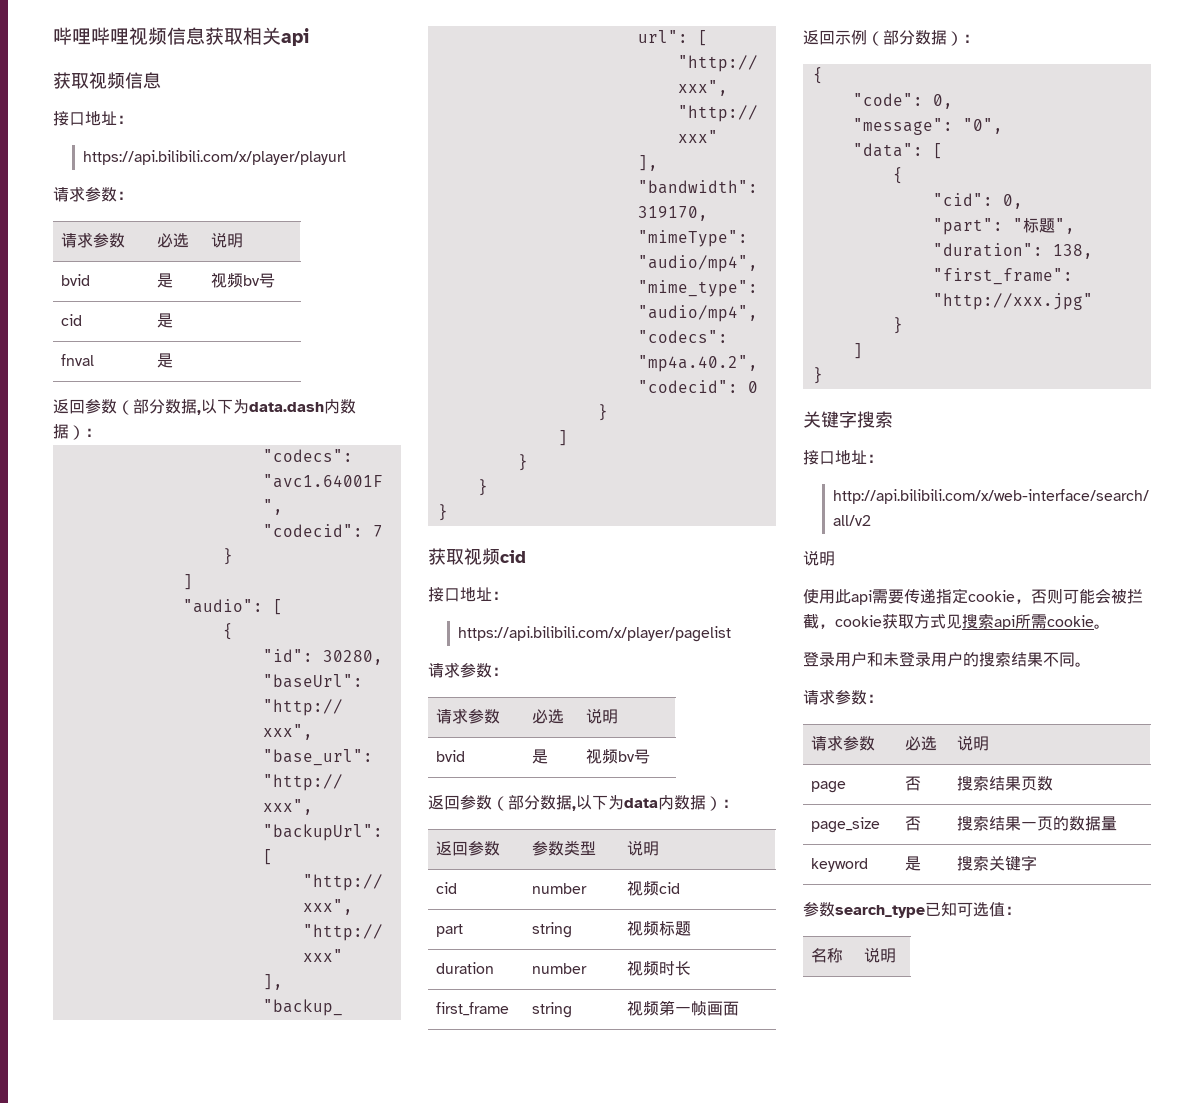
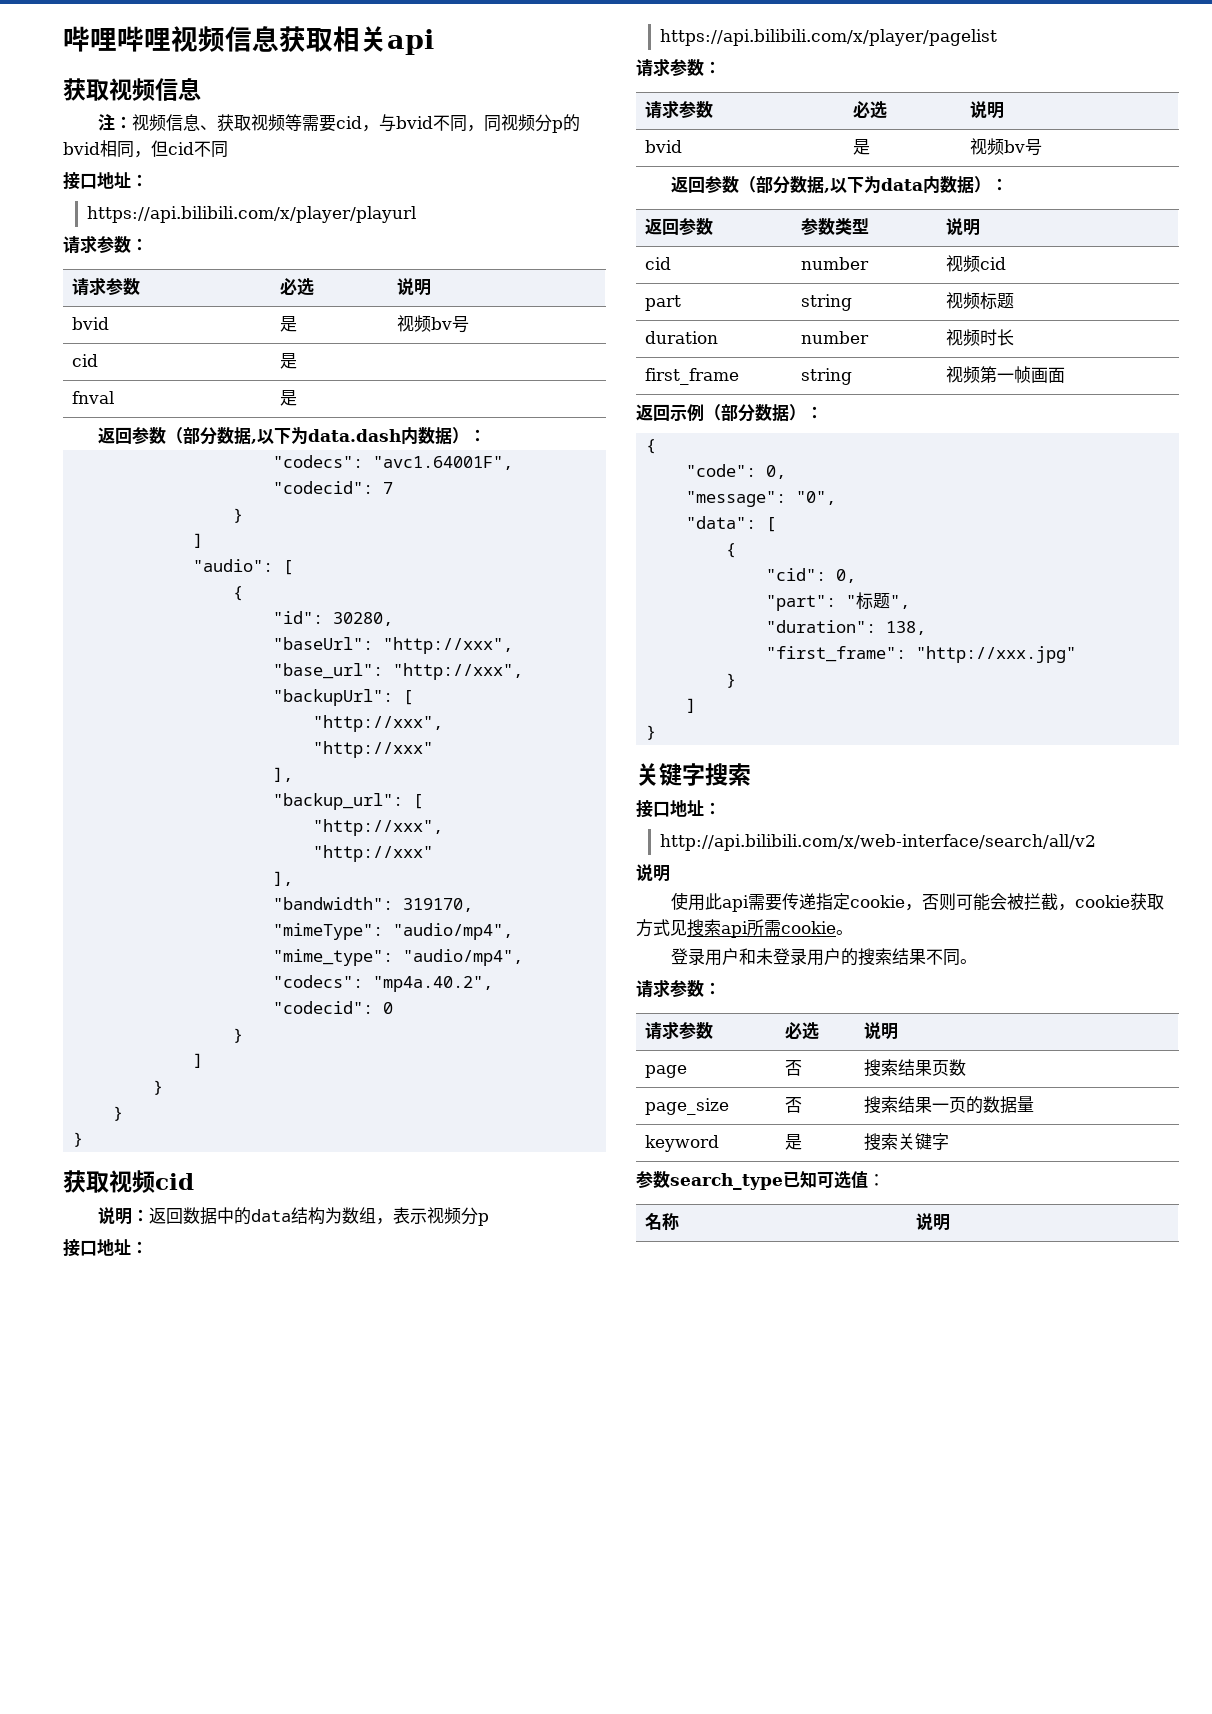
+ 注：视频信息、获取视频等需要cid，与bvid不同，同视频分p的bvid相同，但cid不同
+ 说明：返回数据中的data结构为数组，表示视频分p

